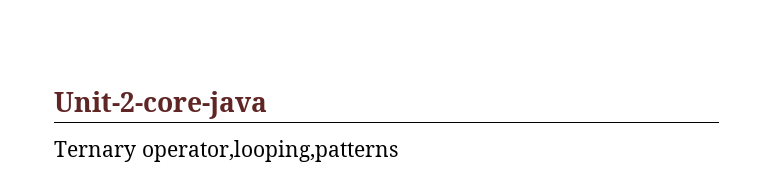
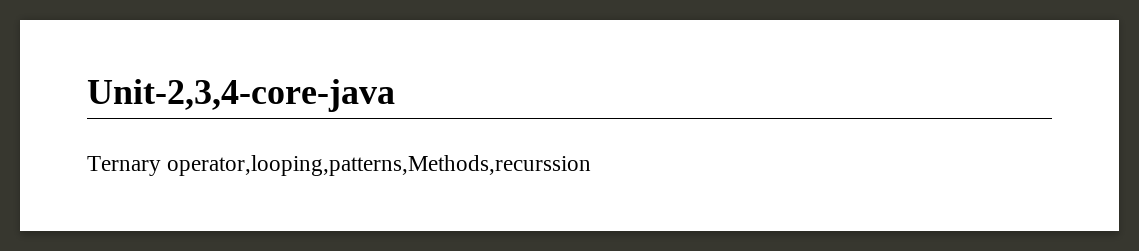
- Unit-2-core-java
+ Unit-2,3,4-core-java
- Ternary operator,looping,patterns
+ Ternary operator,looping,patterns,Methods,recurssion

